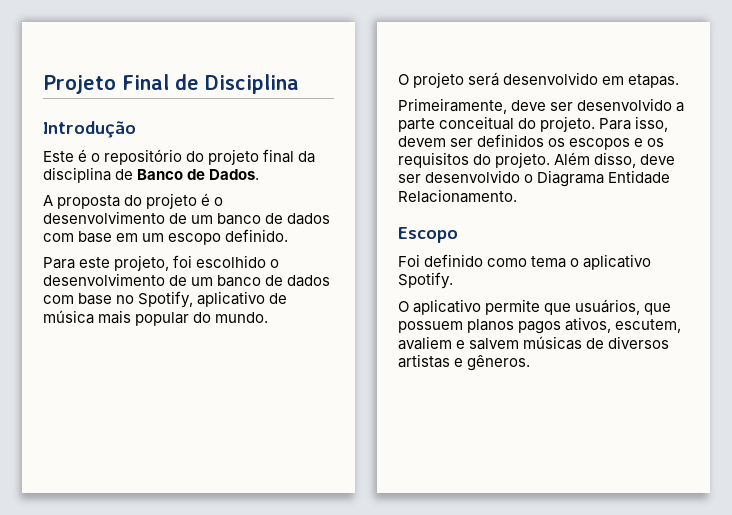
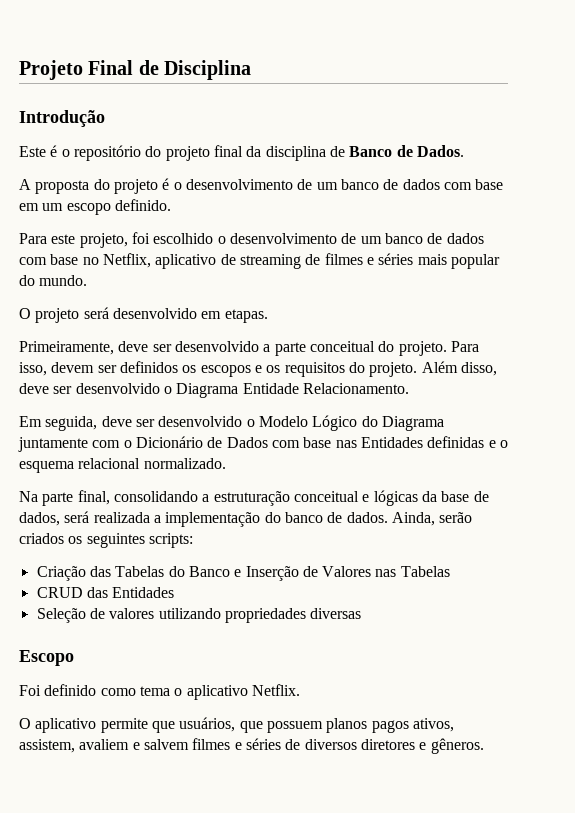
- Para este projeto, foi escolhido o desenvolvimento de um banco de dados com base no Spotify, aplicativo de música mais popular do mundo.
+ Para este projeto, foi escolhido o desenvolvimento de um banco de dados com base no Netflix, aplicativo de streaming de filmes e séries mais popular do mundo.
+ Em seguida, deve ser desenvolvido o Modelo Lógico do Diagrama juntamente com o Dicionário de Dados com base nas Entidades definidas e o esquema relacional normalizado.
+ Na parte final, consolidando a estruturação conceitual e lógicas da base de dados, será realizada a implementação do banco de dados. Ainda, serão criados os seguintes scripts:
+ Criação das Tabelas do Banco e Inserção de Valores nas Tabelas
+ CRUD das Entidades
+ Seleção de valores utilizando propriedades diversas
- Foi definido como tema o aplicativo Spotify.
+ Foi definido como tema o aplicativo Netflix.
- O aplicativo permite que usuários, que possuem planos pagos ativos, escutem, avaliem e salvem músicas de diversos artistas e gêneros.
+ O aplicativo permite que usuários, que possuem planos pagos ativos, assistem, avaliem e salvem filmes e séries de diversos diretores e gêneros.

